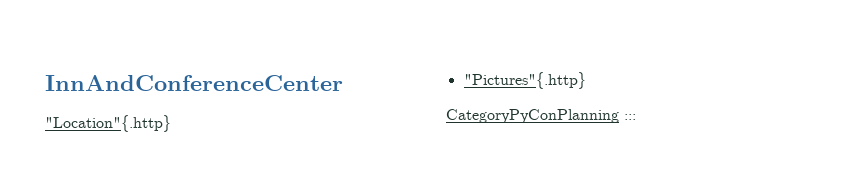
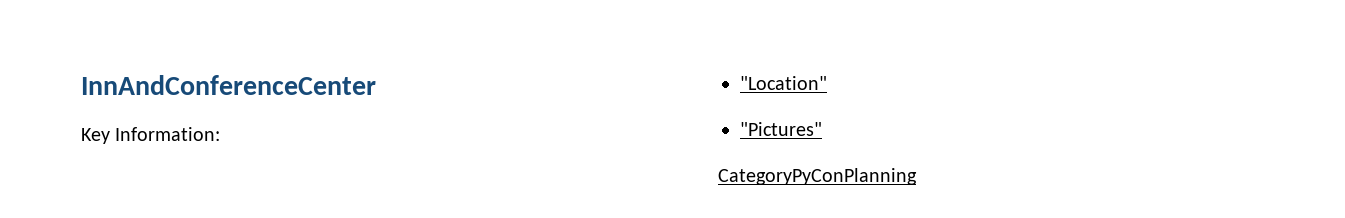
- "Location"{.http}
- "Pictures"{.http}
+ Key Information:
+ "Location"
+ "Pictures"
- CategoryPyConPlanning :::
+ CategoryPyConPlanning

